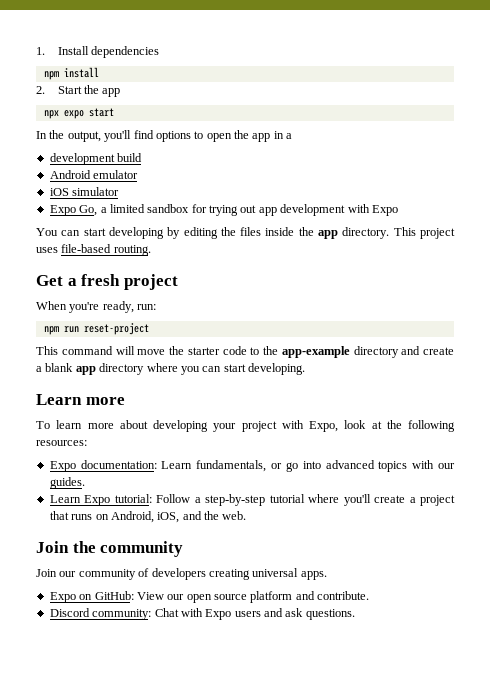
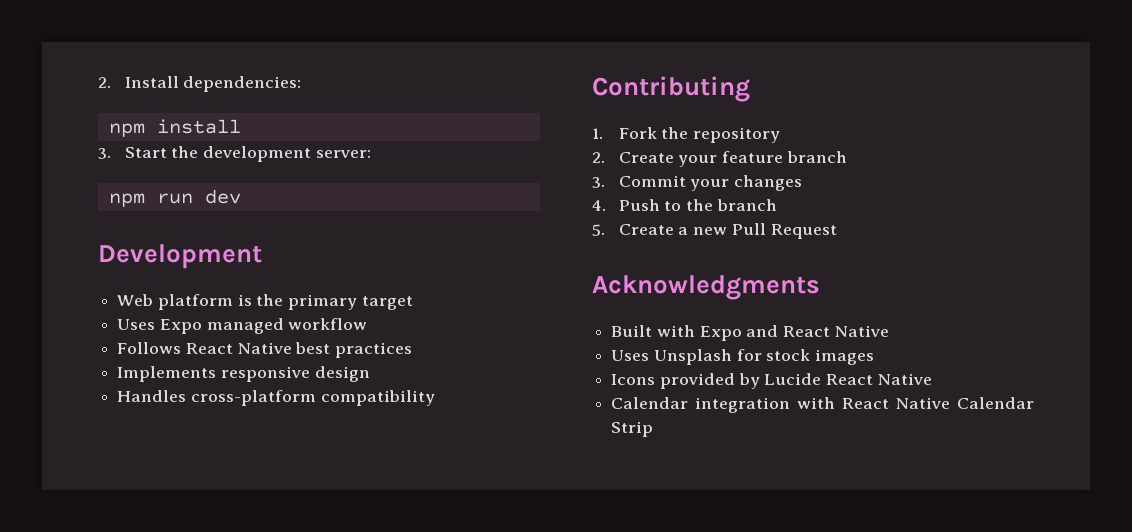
- 1. Install dependencies
+ 2. Install dependencies:
- 2. Start the app
- npx expo start
- In the output, you'll find options to open the app in a
- development build
- Android emulator
- iOS simulator
- Expo Go, a limited sandbox for trying out app development with Expo
- You can start developing by editing the files inside the app directory. This project uses file-based routing.
- Get a fresh project
- When you're ready, run:
- npm run reset-project
- This command will move the starter code to the app-example directory and create a blank app directory where you can start developing.
- Learn more
- To learn more about developing your project with Expo, look at the following resources:
- Expo documentation: Learn fundamentals, or go into advanced topics with our guides.
- Learn Expo tutorial: Follow a step-by-step tutorial where you'll create a project that runs on Android, iOS, and the web.
- Join the community
- Join our community of developers creating universal apps.
- Expo on GitHub: View our open source platform and contribute.
- Discord community: Chat with Expo users and ask questions.
+ 3. Start the development server:
+ npm run dev
+ Development
+ Web platform is the primary target
+ Uses Expo managed workflow
+ Follows React Native best practices
+ Implements responsive design
+ Handles cross-platform compatibility
+ Contributing
+ 1. Fork the repository
+ 2. Create your feature branch
+ 3. Commit your changes
+ 4. Push to the branch
+ 5. Create a new Pull Request
+ Acknowledgments
+ Built with Expo and React Native
+ Uses Unsplash for stock images
+ Icons provided by Lucide React Native
+ Calendar integration with React Native Calendar Strip

